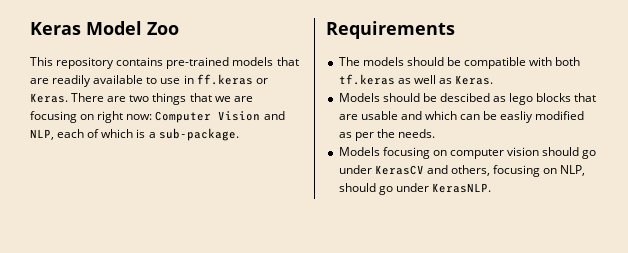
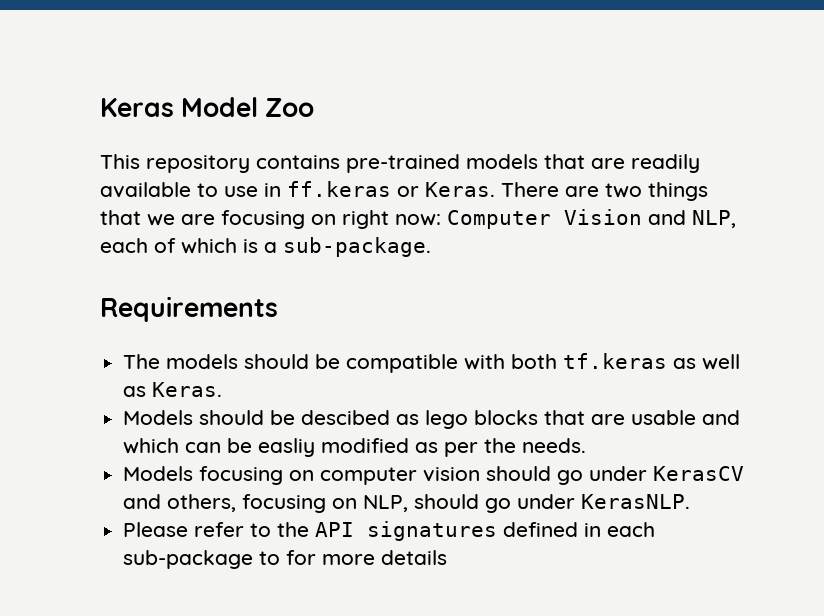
+ Please refer to the API signatures defined in each sub-package to for more details

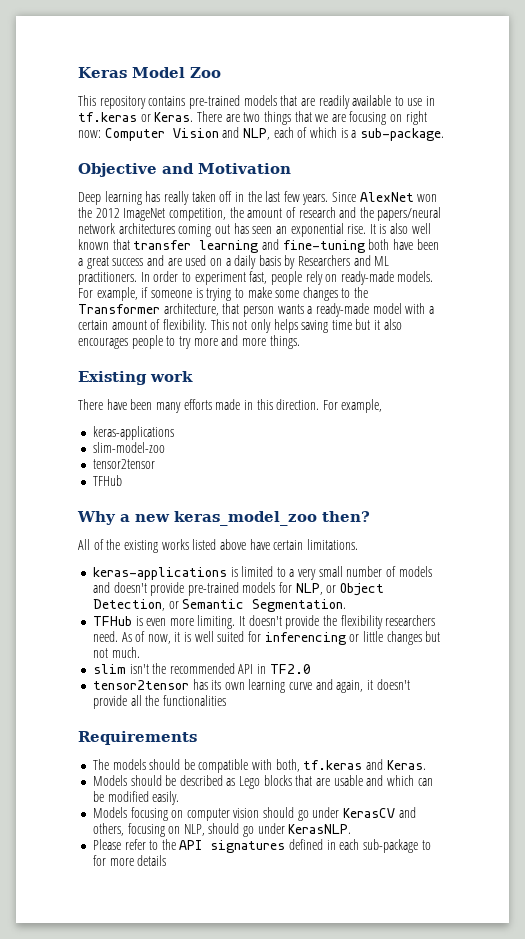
- This repository contains pre-trained models that are readily available to use in ff.keras or Keras.
+ This repository contains pre-trained models that are readily available to use in tf.keras or Keras.
+ Objective and Motivation
+ Deep learning has really taken off in the last few years. Since AlexNet won the 2012 ImageNet competition, the amount of research and the papers/neural network architectures coming out has seen an exponential rise. It is also well known that transfer learning and fine-tuning both have been a great success and are used on a daily basis by Researchers and ML practitioners. In order to experiment fast, people rely on ready-made models. For example, if someone is trying to make some changes to the Transformer architecture, that person wants a ready-made model with a certain amount of flexibility. This not only helps saving time but it also encourages people to try more and more things.
+ Existing work
+ There have been many efforts made in this direction. For example,
+ keras-applications
+ slim-model-zoo
+ tensor2tensor
+ TFHub
+ Why a new keras_model_zoo then?
+ All of the existing works listed above have certain limitations.
+ keras-applications is limited to a very small number of models and doesn't provide pre-trained models for NLP, or Object Detection, or Semantic Segmentation.
+ TFHub is even more limiting. It doesn't provide the flexibility researchers need. As of now, it is well suited for inferencing or little changes but not much.
+ slim isn't the recommended API in TF2.0
+ tensor2tensor has its own learning curve and again, it doesn't provide all the functionalities
- The models should be compatible with both tf.keras as well as Keras.
+ The models should be compatible with both, tf.keras and Keras.
- Models should be descibed as lego blocks that are usable and which can be easliy modified as per the needs.
+ Models should be described as Lego blocks that are usable and which can be modified easily.

